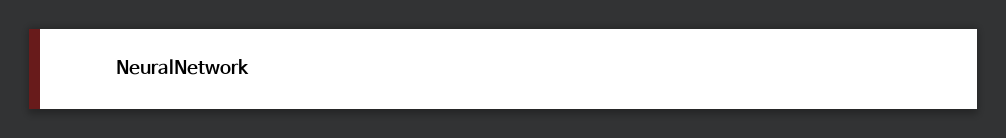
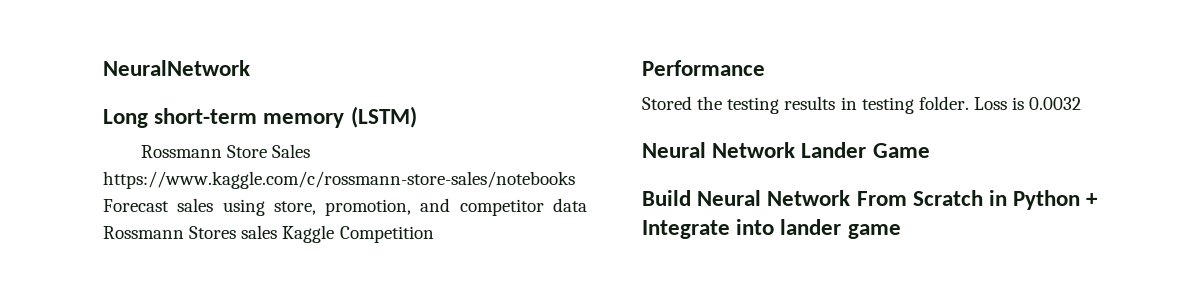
+ Long short-term memory (LSTM)
+ Rossmann Store Sales https://www.kaggle.com/c/rossmann-store-sales/notebooks Forecast sales using store, promotion, and competitor data Rossmann Stores sales Kaggle Competition
+ Performance
+ Stored the testing results in testing folder. Loss is 0.0032
+ Neural Network Lander Game
+ Build Neural Network From Scratch in Python + Integrate into lander game

